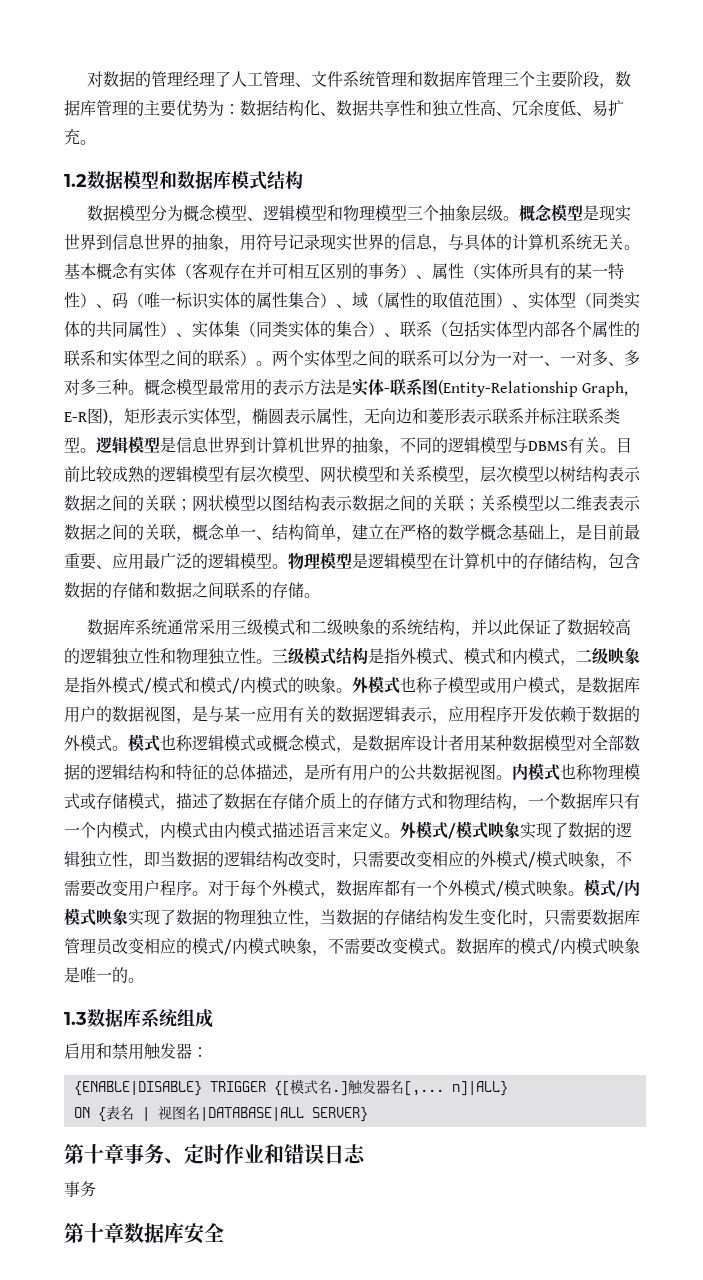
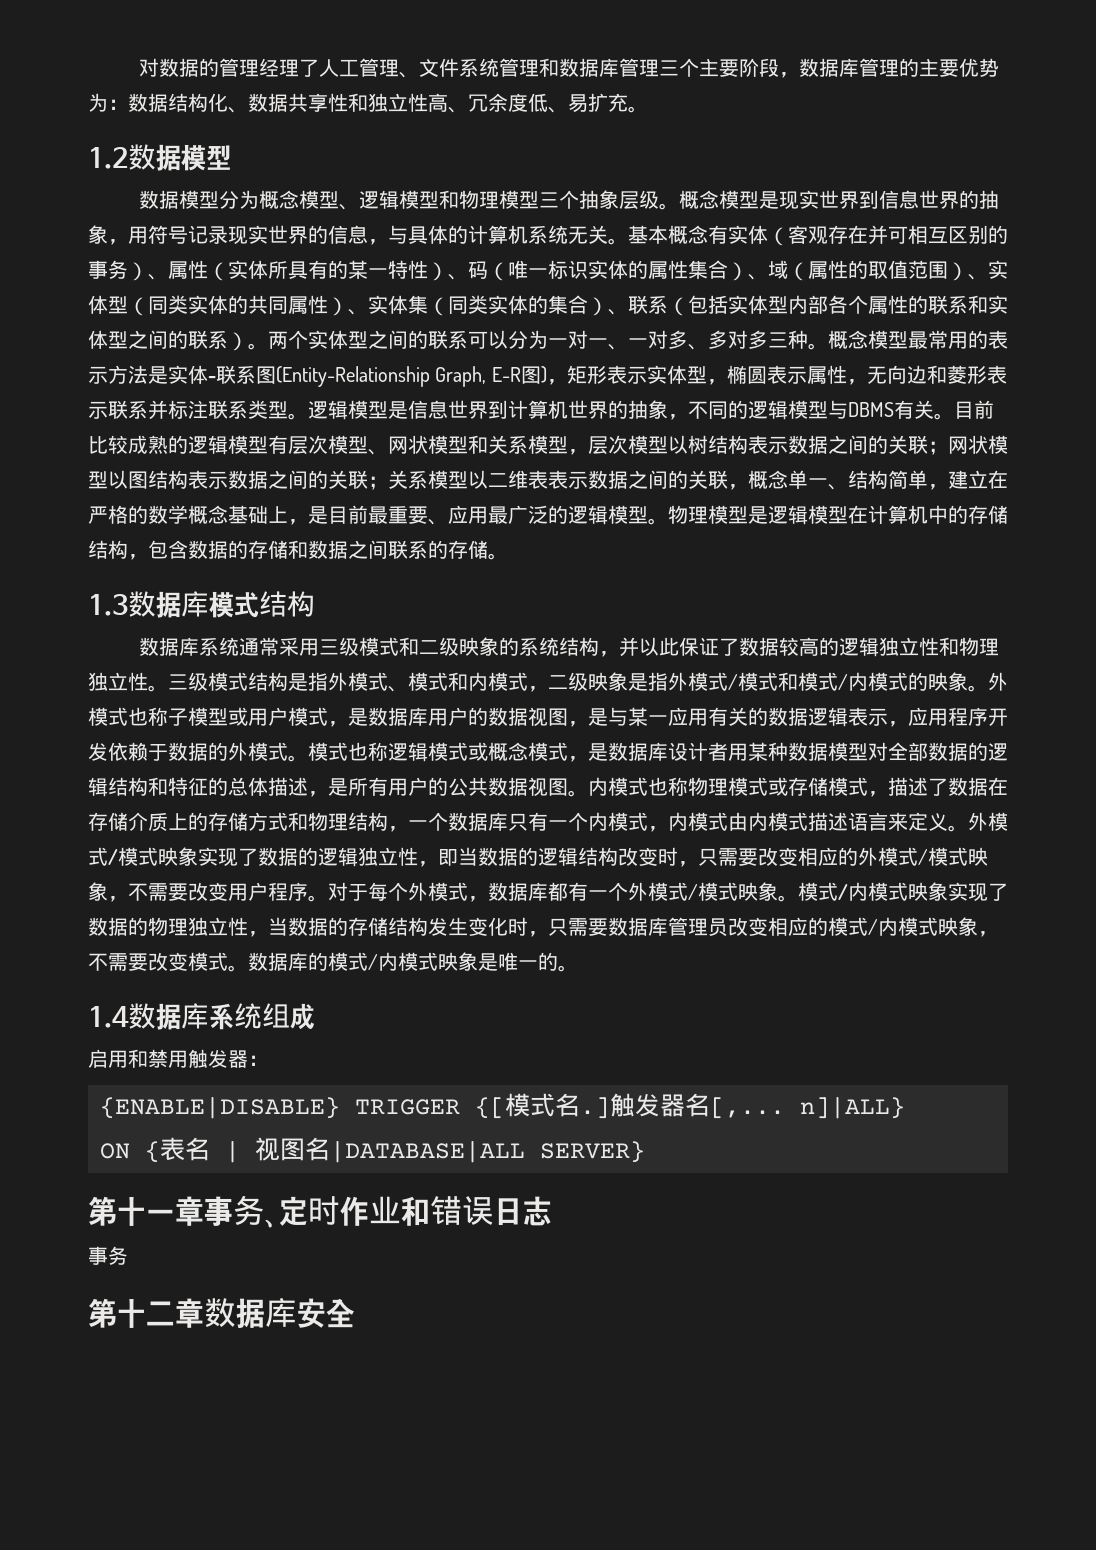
- 1.2数据模型和数据库模式结构
+ 1.2数据模型
+ 1.3数据库模式结构
- 1.3数据库系统组成
+ 1.4数据库系统组成
- 第十章事务、定时作业和错误日志
+ 第十一章事务、定时作业和错误日志
- 第十章数据库安全
+ 第十二章数据库安全

